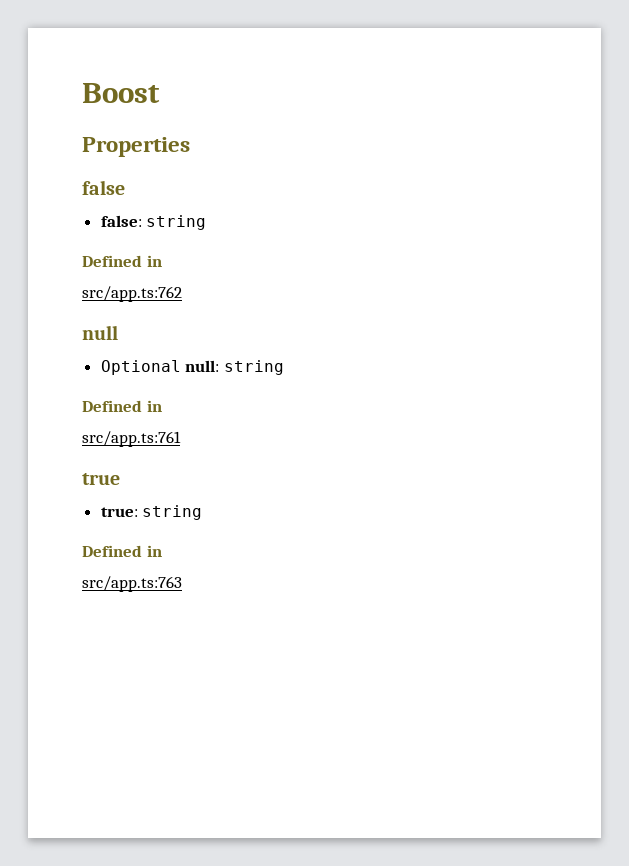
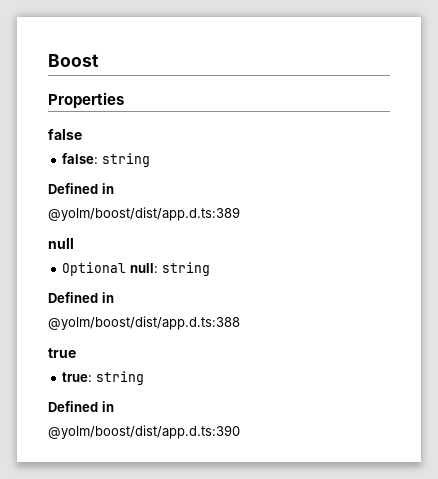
- src/app.ts:762
+ @yolm/boost/dist/app.d.ts:389
- src/app.ts:761
+ @yolm/boost/dist/app.d.ts:388
- src/app.ts:763
+ @yolm/boost/dist/app.d.ts:390

